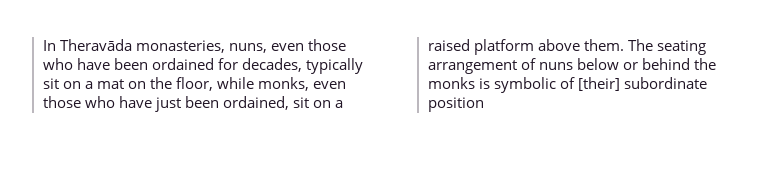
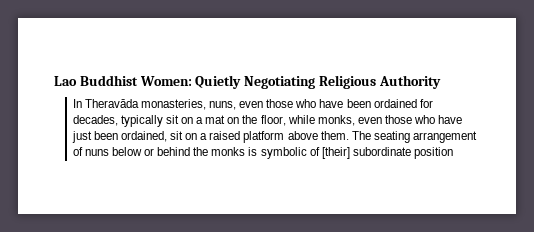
+ Lao Buddhist Women: Quietly Negotiating Religious Authority

